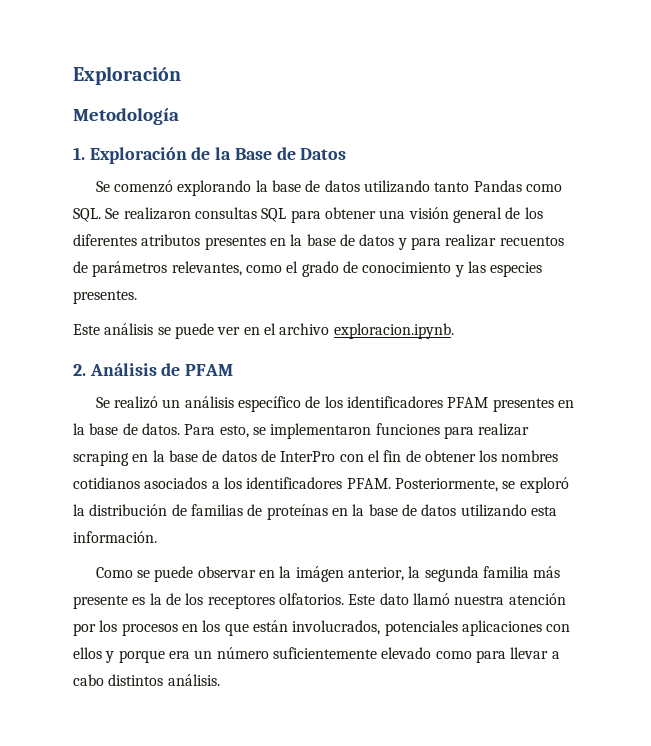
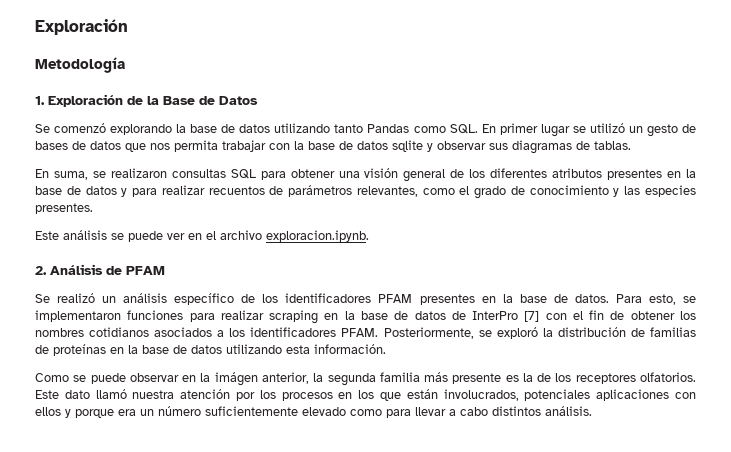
- Se comenzó explorando la base de datos utilizando tanto Pandas como SQL. Se realizaron consultas SQL para obtener una visión general de los diferentes atributos presentes en la base de datos y para realizar recuentos de parámetros relevantes, como el grado de conocimiento y las especies presentes.
+ Se comenzó explorando la base de datos utilizando tanto Pandas como SQL. En primer lugar se utilizó un gesto de bases de datos que nos permita trabajar con la base de datos sqlite y observar sus diagramas de tablas.
+ En suma, se realizaron consultas SQL para obtener una visión general de los diferentes atributos presentes en la base de datos y para realizar recuentos de parámetros relevantes, como el grado de conocimiento y las especies presentes.
- Para esto, se implementaron funciones para realizar scraping en la base de datos de InterPro con el fin de obtener los nombres cotidianos asociados a los identificadores PFAM.
+ Para esto, se implementaron funciones para realizar scraping en la base de datos de InterPro [7] con el fin de obtener los nombres cotidianos asociados a los identificadores PFAM.

